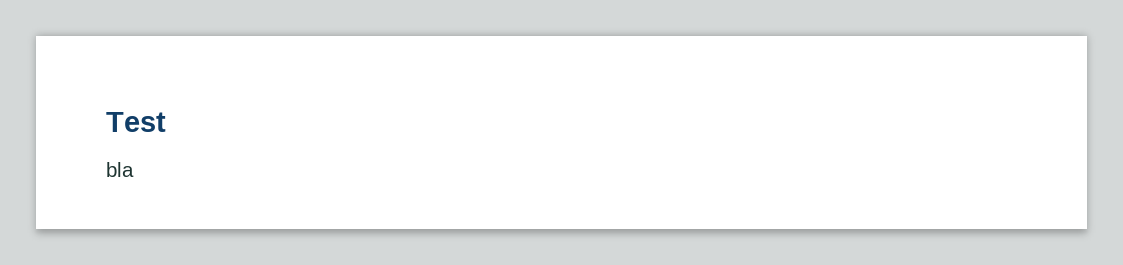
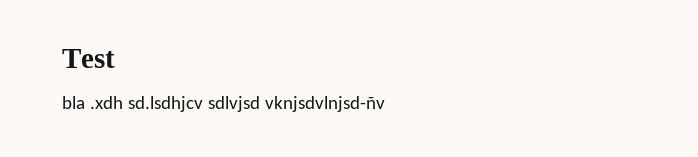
- bla
+ bla .xdh sd.lsdhjcv sdlvjsd vknjsdvlnjsd-ñv

